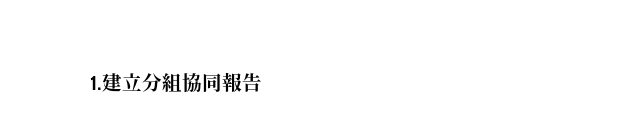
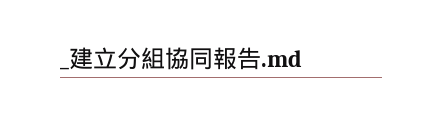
- 1.建立分組協同報告
+ _建立分組協同報告.md

